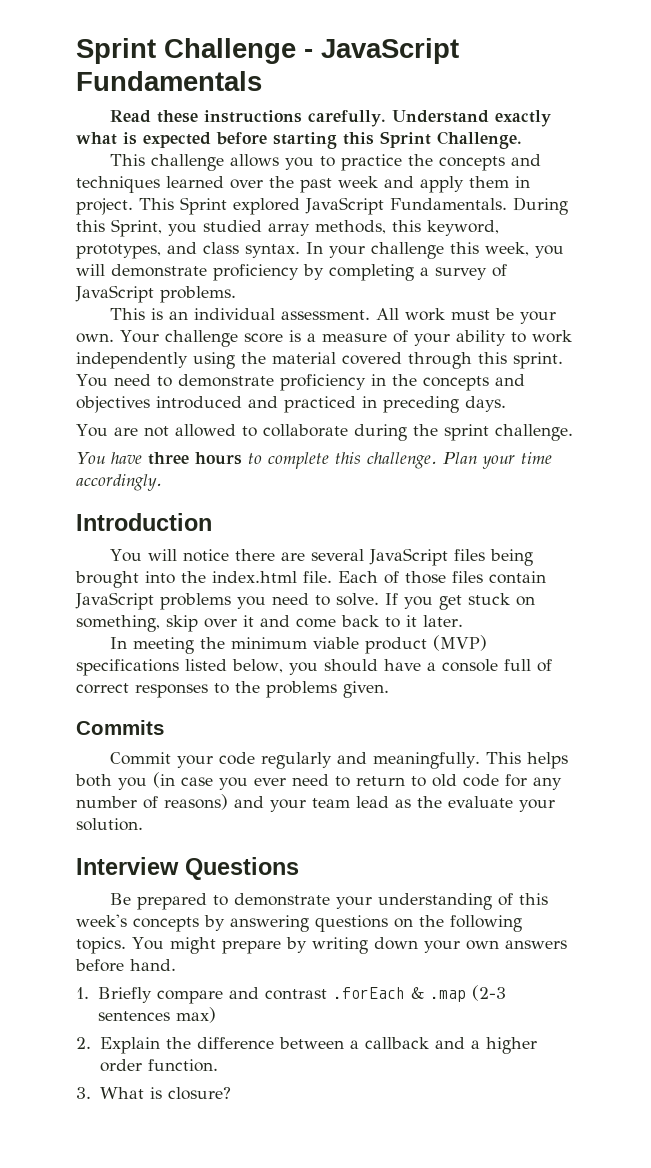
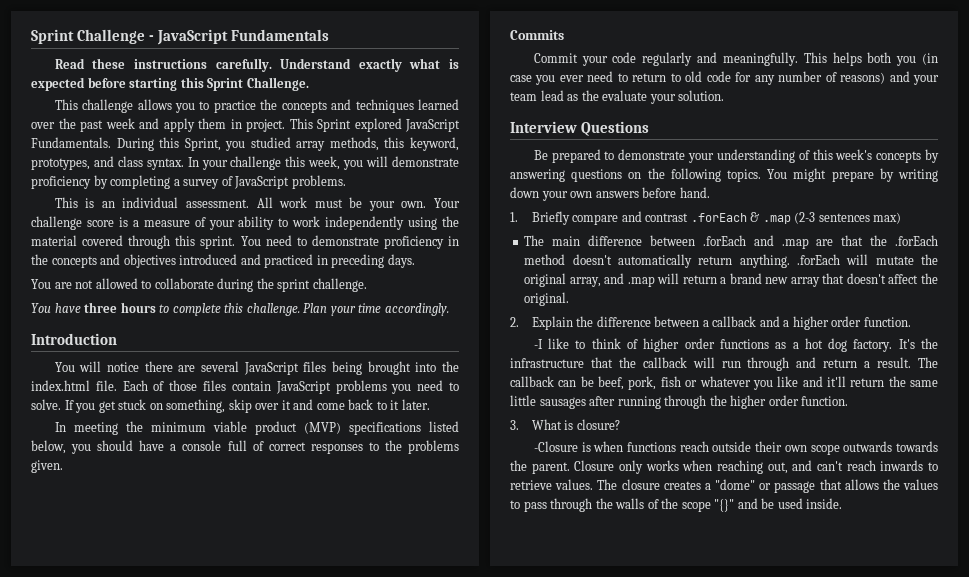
+ The main difference between .forEach and .map are that the .forEach method doesn't automatically return anything. .forEach will mutate the original array, and .map will return a brand new array that doesn't affect the original.
+ -I like to think of higher order functions as a hot dog factory. It's the infrastructure that the callback will run through and return a result. The callback can be beef, pork, fish or whatever you like and it'll return the same little sausages after running through the higher order function.
  3. What is closure?
+ -Closure is when functions reach outside their own scope outwards towards the parent. Closure only works when reaching out, and can't reach inwards to retrieve values. The closure creates a "dome" or passage that allows the values to pass through the walls of the scope "{}" and be used inside.

